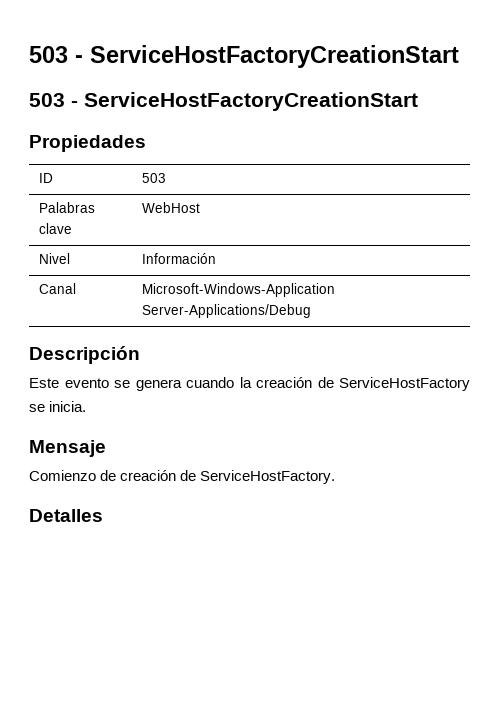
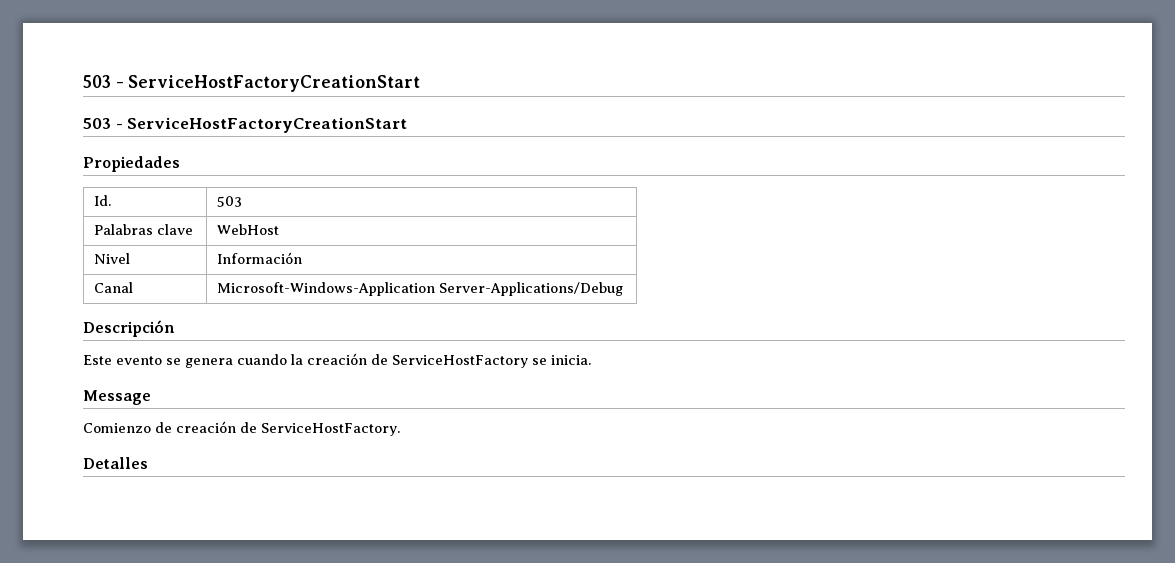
- ID | 503
+ Id. | 503
- Mensaje
+ Message

